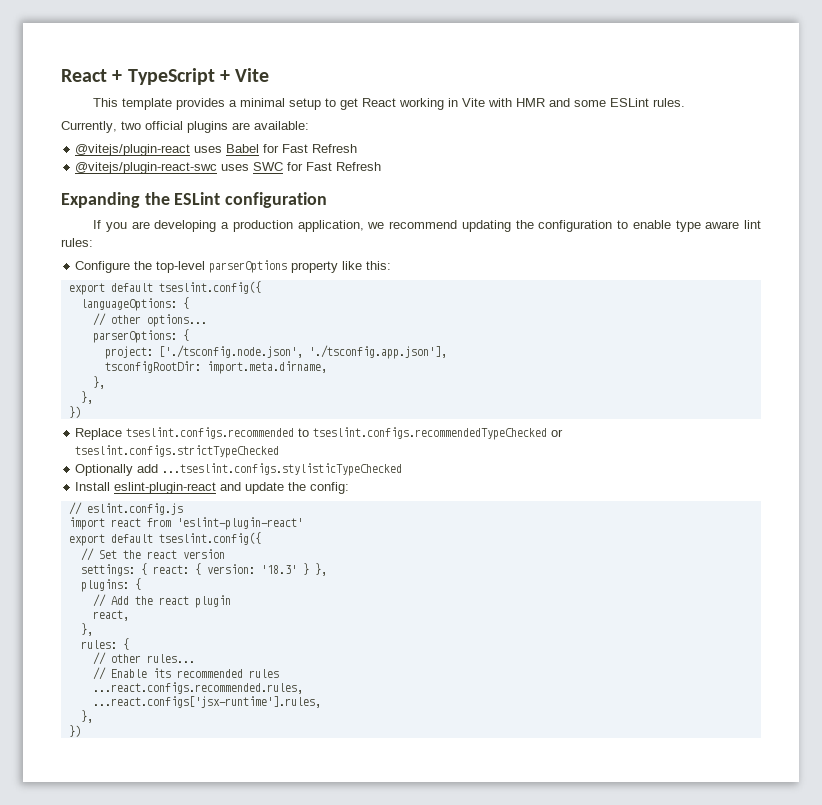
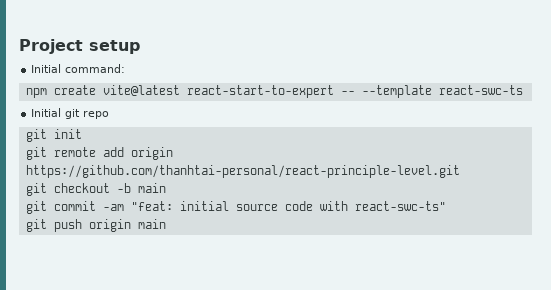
- React + TypeScript + Vite
- This template provides a minimal setup to get React working in Vite with HMR and some ESLint rules.
- Currently, two official plugins are available:
- @vitejs/plugin-react uses Babel for Fast Refresh
- @vitejs/plugin-react-swc uses SWC for Fast Refresh
- Expanding the ESLint configuration
- If you are developing a production application, we recommend updating the configuration to enable type aware lint rules:
- Configure the top-level parserOptions property like this:
- export default tseslint.config({
- languageOptions: {
- // other options...
- parserOptions: {
- project: ['./tsconfig.node.json', './tsconfig.app.json'],
- tsconfigRootDir: import.meta.dirname,
- },
- },
- })
- Replace tseslint.configs.recommended to tseslint.configs.recommendedTypeChecked or tseslint.configs.strictTypeChecked
- Optionally add ...tseslint.configs.stylisticTypeChecked
- Install eslint-plugin-react and update the config:
- // eslint.config.js
- import react from 'eslint-plugin-react'
- export default tseslint.config({
- // Set the react version
- settings: { react: { version: '18.3' } },
- plugins: {
- // Add the react plugin
- react,
- },
- rules: {
- // other rules...
- // Enable its recommended rules
- ...react.configs.recommended.rules,
- ...react.configs['jsx-runtime'].rules,
- },
- })
+ Project setup
+ Initial command:
+ npm create vite@latest react-start-to-expert -- --template react-swc-ts
+ Initial git repo
+ git init
+ git remote add origin https://github.com/thanhtai-personal/react-principle-level.git
+ git checkout -b main
+ git commit -am "feat: initial source code with react-swc-ts"
+ git push origin main

